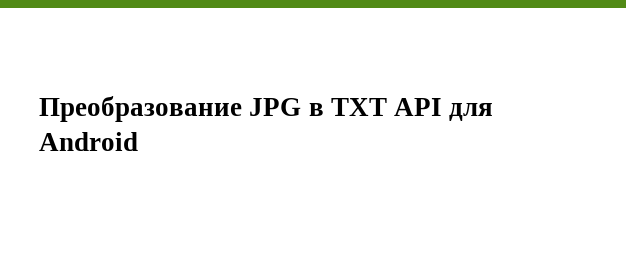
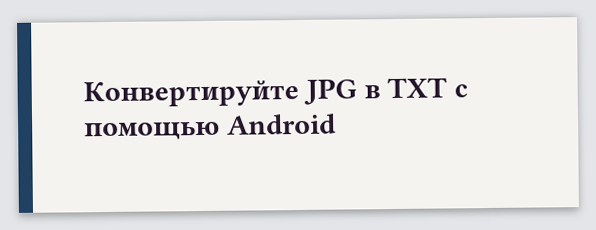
- Преобразование JPG в TXT API для Android
+ Конвертируйте JPG в TXT с помощью Android

